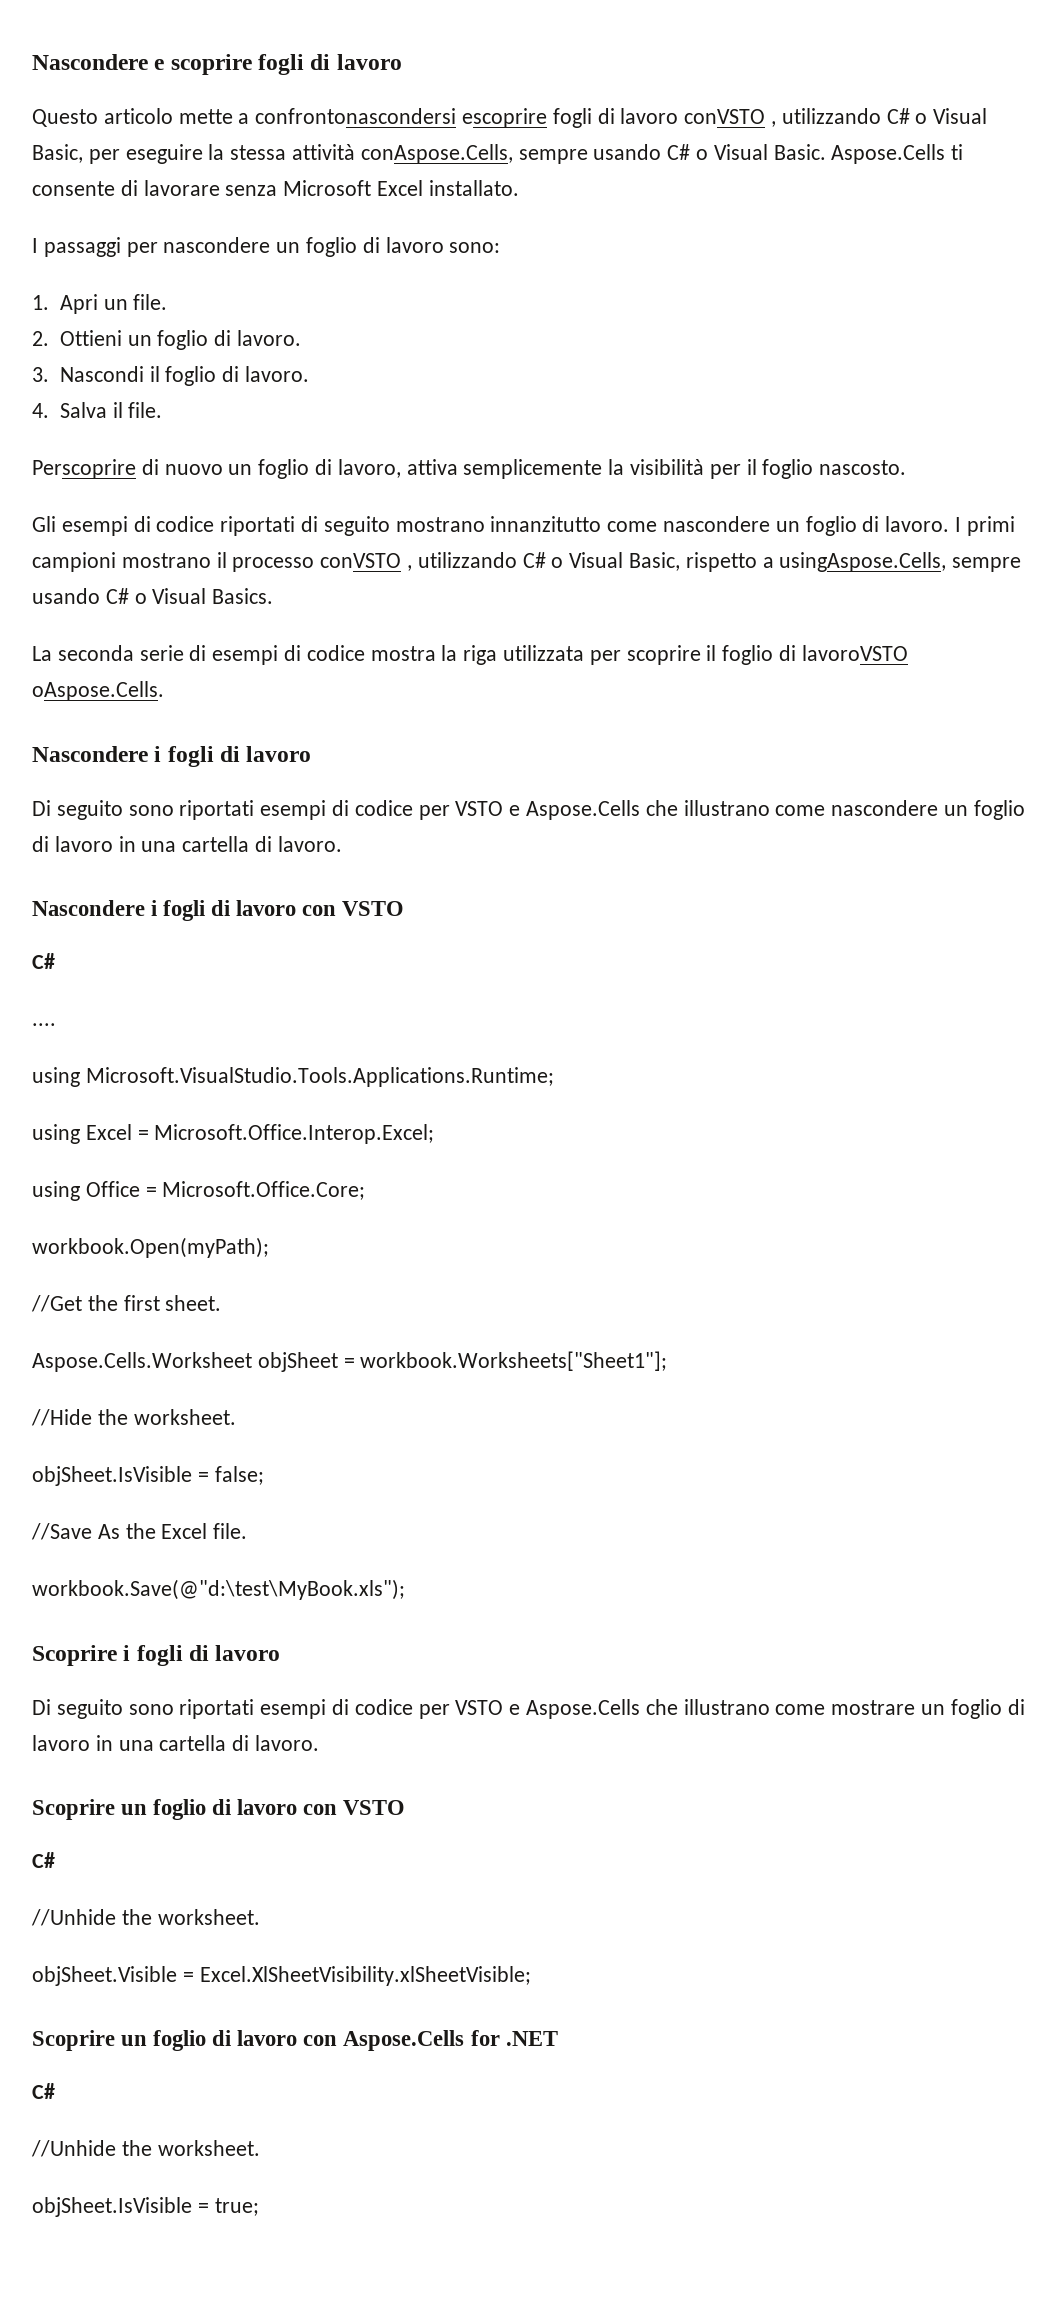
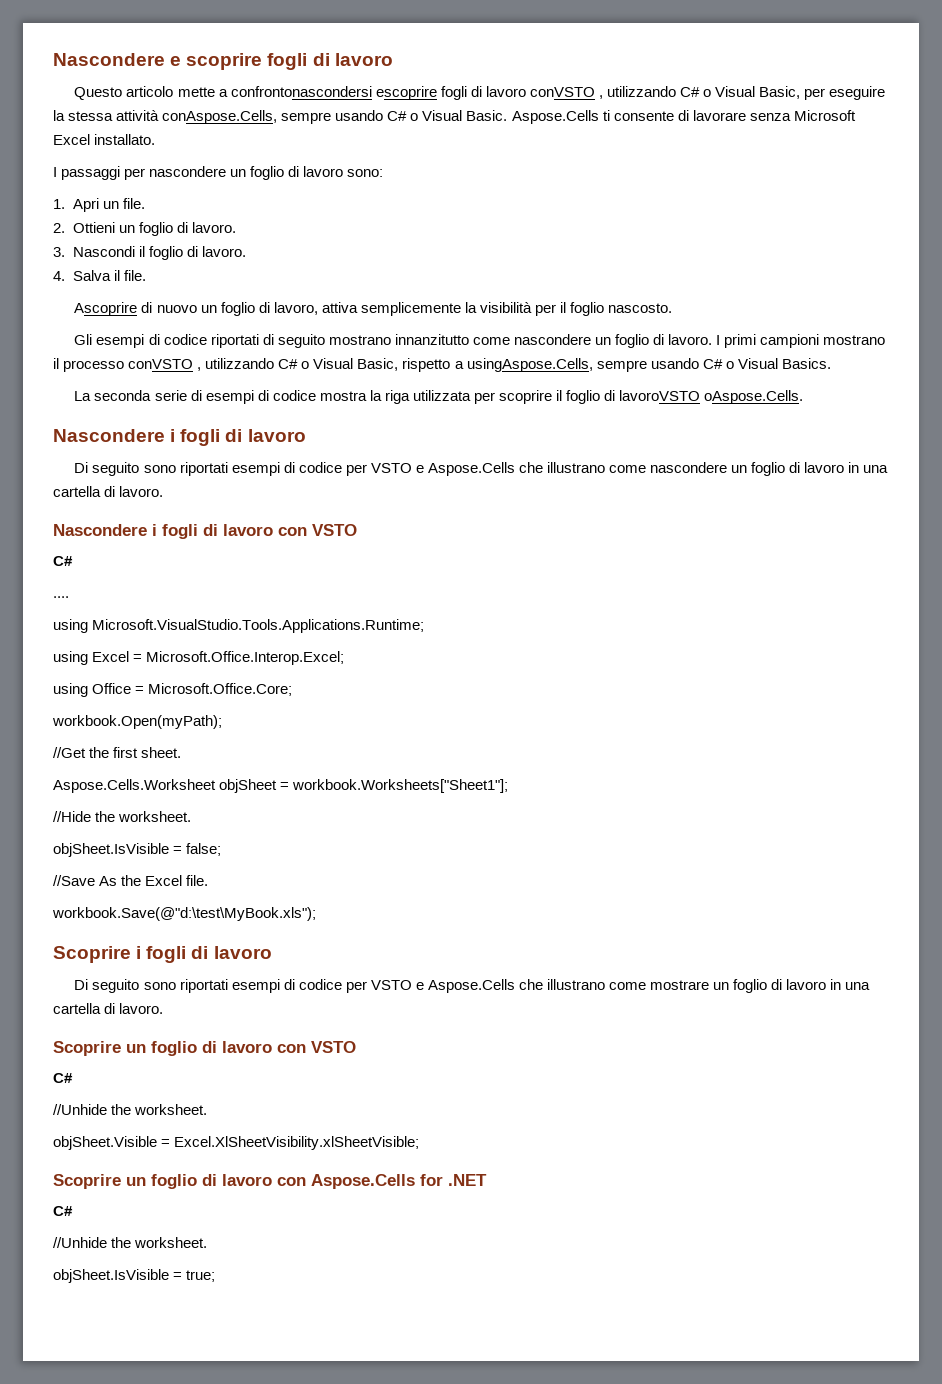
- Perscoprire di nuovo un foglio di lavoro, attiva semplicemente la visibilità per il foglio nascosto.
+ Ascoprire di nuovo un foglio di lavoro, attiva semplicemente la visibilità per il foglio nascosto.

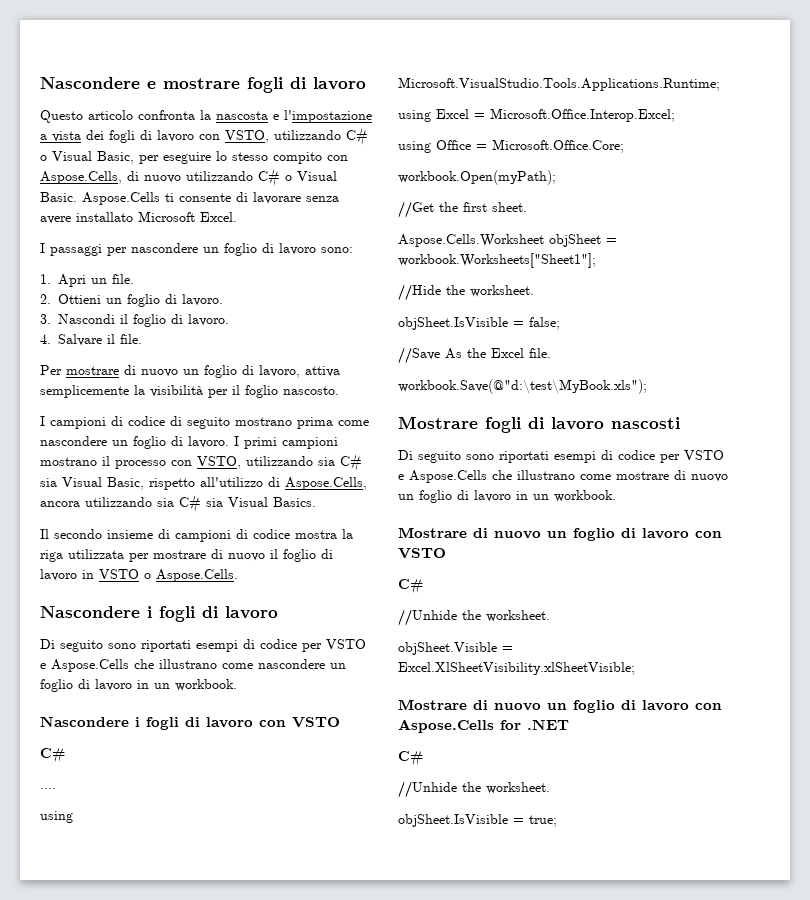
- Nascondere e scoprire fogli di lavoro
+ Nascondere e mostrare fogli di lavoro
- Questo articolo mette a confrontonascondersi escoprire fogli di lavoro conVSTO , utilizzando C# o Visual Basic, per eseguire la stessa attività conAspose.Cells, sempre usando C# o Visual Basic.
+ Questo articolo confronta la nascosta e l'impostazione a vista dei fogli di lavoro con VSTO, utilizzando C# o Visual Basic, per eseguire lo stesso compito con Aspose.Cells, di nuovo utilizzando C# o Visual Basic.
- Aspose.Cells ti consente di lavorare senza Microsoft Excel installato.
+ Aspose.Cells ti consente di lavorare senza avere installato Microsoft Excel.
- 4. Salva il file.
+ 4. Salvare il file.
- Ascoprire di nuovo un foglio di lavoro, attiva semplicemente la visibilità per il foglio nascosto.
+ Per mostrare di nuovo un foglio di lavoro, attiva semplicemente la visibilità per il foglio nascosto.
- Gli esempi di codice riportati di seguito mostrano innanzitutto come nascondere un foglio di lavoro.
+ I campioni di codice di seguito mostrano prima come nascondere un foglio di lavoro.
- I primi campioni mostrano il processo conVSTO , utilizzando C# o Visual Basic, rispetto a usingAspose.Cells, sempre usando C# o Visual Basics.
- La seconda serie di esempi di codice mostra la riga utilizzata per scoprire il foglio di lavoroVSTO oAspose.Cells.
+ I primi campioni mostrano il processo con VSTO, utilizzando sia C# sia Visual Basic, rispetto all'utilizzo di Aspose.Cells, ancora utilizzando sia C# sia Visual Basics.
+ Il secondo insieme di campioni di codice mostra la riga utilizzata per mostrare di nuovo il foglio di lavoro in VSTO o Aspose.Cells.
- Di seguito sono riportati esempi di codice per VSTO e Aspose.Cells che illustrano come nascondere un foglio di lavoro in una cartella di lavoro.
+ Di seguito sono riportati esempi di codice per VSTO e Aspose.Cells che illustrano come nascondere un foglio di lavoro in un workbook.
- Scoprire i fogli di lavoro
+ Mostrare fogli di lavoro nascosti
- Di seguito sono riportati esempi di codice per VSTO e Aspose.Cells che illustrano come mostrare un foglio di lavoro in una cartella di lavoro.
- Scoprire un foglio di lavoro con VSTO
+ Di seguito sono riportati esempi di codice per VSTO e Aspose.Cells che illustrano come mostrare di nuovo un foglio di lavoro in un workbook.
+ Mostrare di nuovo un foglio di lavoro con VSTO
- Scoprire un foglio di lavoro con Aspose.Cells for .NET
+ Mostrare di nuovo un foglio di lavoro con Aspose.Cells for .NET

